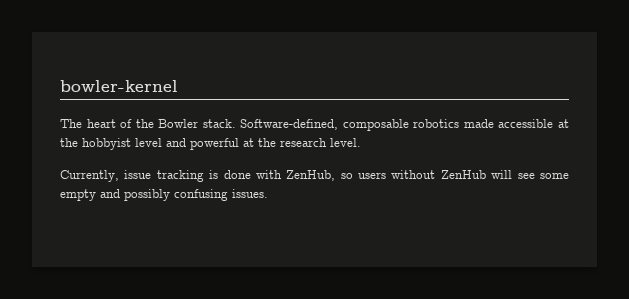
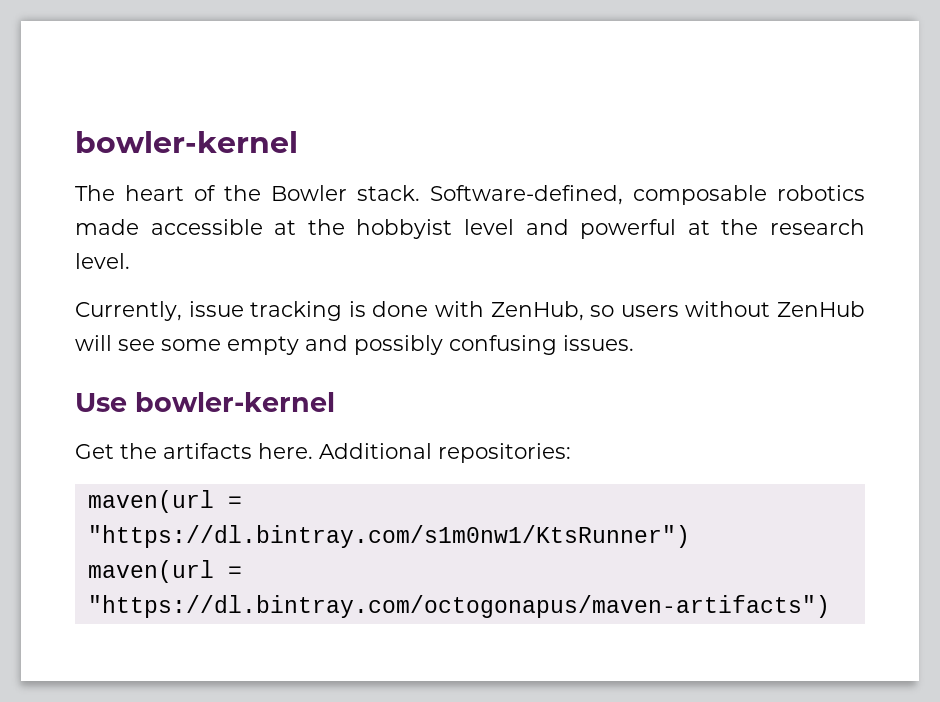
+ Use bowler-kernel
+ Get the artifacts here. Additional repositories:
+ maven(url = "https://dl.bintray.com/s1m0nw1/KtsRunner")
+ maven(url = "https://dl.bintray.com/octogonapus/maven-artifacts")

